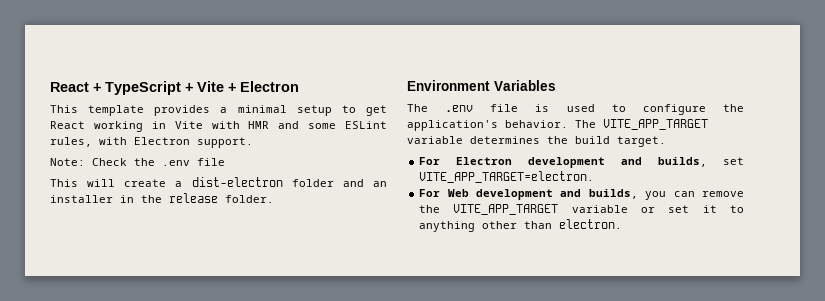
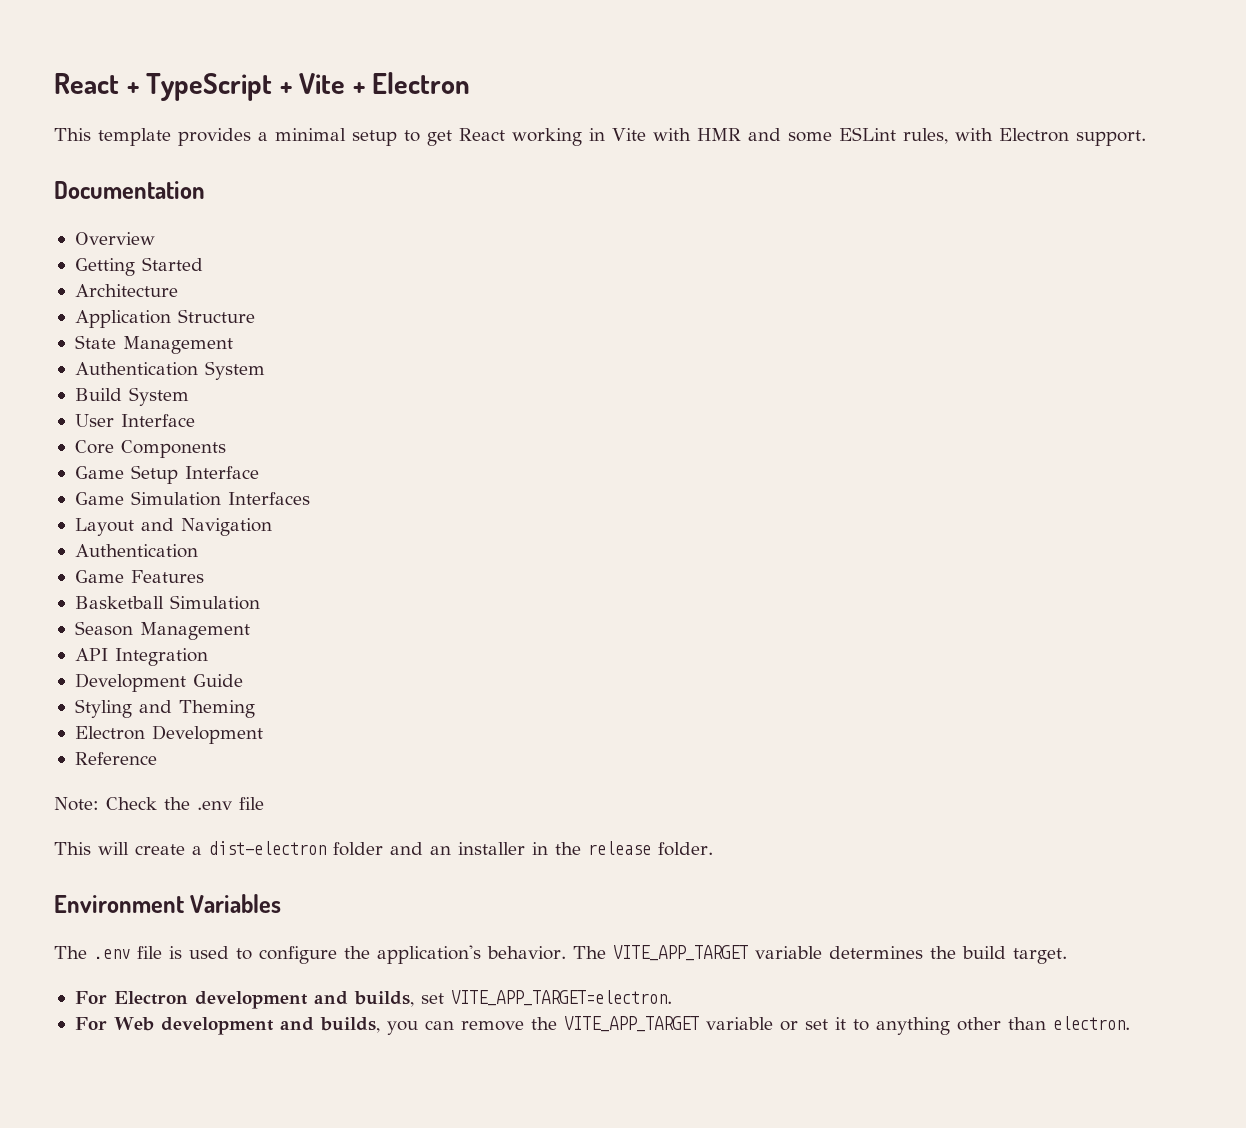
+ Documentation
+ Overview
+ Getting Started
+ Architecture
+ Application Structure
+ State Management
+ Authentication System
+ Build System
+ User Interface
+ Core Components
+ Game Setup Interface
+ Game Simulation Interfaces
+ Layout and Navigation
+ Authentication
+ Game Features
+ Basketball Simulation
+ Season Management
+ API Integration
+ Development Guide
+ Styling and Theming
+ Electron Development
+ Reference

